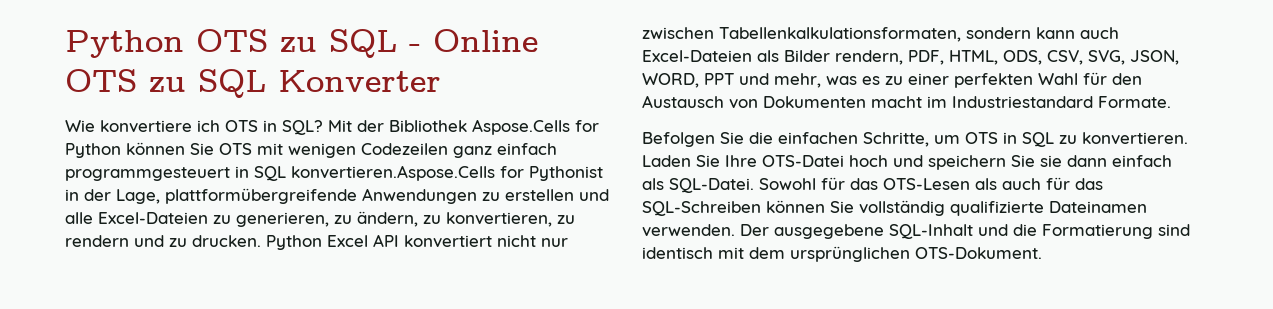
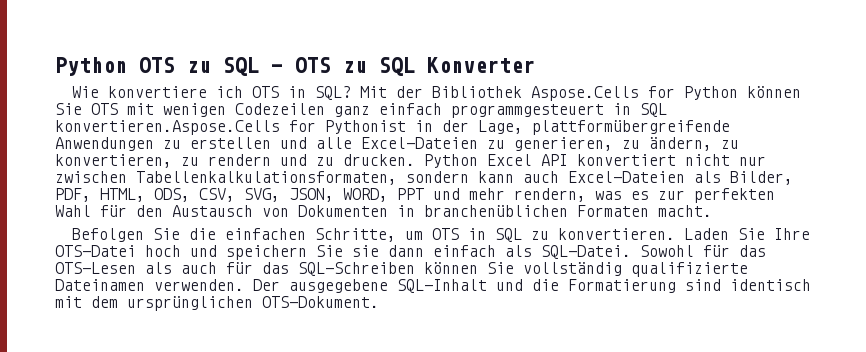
- Python OTS zu SQL - Online OTS zu SQL Konverter
+ Python OTS zu SQL - OTS zu SQL Konverter
- Python Excel API konvertiert nicht nur zwischen Tabellenkalkulationsformaten, sondern kann auch Excel-Dateien als Bilder rendern, PDF, HTML, ODS, CSV, SVG, JSON, WORD, PPT und mehr, was es zu einer perfekten Wahl für den Austausch von Dokumenten macht im Industriestandard Formate.
+ Python Excel API konvertiert nicht nur zwischen Tabellenkalkulationsformaten, sondern kann auch Excel-Dateien als Bilder, PDF, HTML, ODS, CSV, SVG, JSON, WORD, PPT und mehr rendern, was es zur perfekten Wahl für den Austausch von Dokumenten in branchenüblichen Formaten macht.

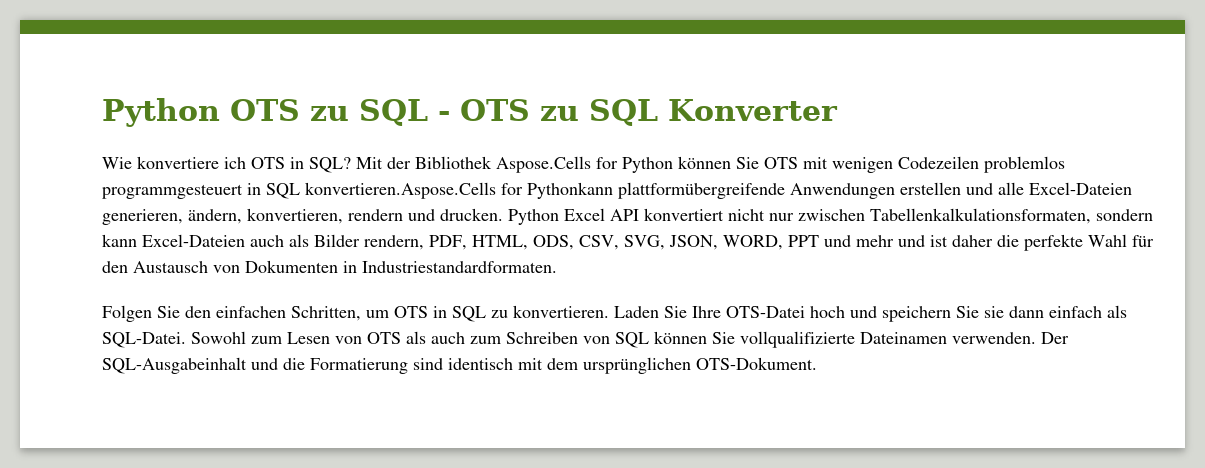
- Mit der Bibliothek Aspose.Cells for Python können Sie OTS mit wenigen Codezeilen ganz einfach programmgesteuert in SQL konvertieren.Aspose.Cells for Pythonist in der Lage, plattformübergreifende Anwendungen zu erstellen und alle Excel-Dateien zu generieren, zu ändern, zu konvertieren, zu rendern und zu drucken.
+ Mit der Bibliothek Aspose.Cells for Python können Sie OTS mit wenigen Codezeilen problemlos programmgesteuert in SQL konvertieren.Aspose.Cells for Pythonkann plattformübergreifende Anwendungen erstellen und alle Excel-Dateien generieren, ändern, konvertieren, rendern und drucken.
- Python Excel API konvertiert nicht nur zwischen Tabellenkalkulationsformaten, sondern kann auch Excel-Dateien als Bilder, PDF, HTML, ODS, CSV, SVG, JSON, WORD, PPT und mehr rendern, was es zur perfekten Wahl für den Austausch von Dokumenten in branchenüblichen Formaten macht.
- Befolgen Sie die einfachen Schritte, um OTS in SQL zu konvertieren.
+ Python Excel API konvertiert nicht nur zwischen Tabellenkalkulationsformaten, sondern kann Excel-Dateien auch als Bilder rendern, PDF, HTML, ODS, CSV, SVG, JSON, WORD, PPT und mehr und ist daher die perfekte Wahl für den Austausch von Dokumenten in Industriestandardformaten.
+ Folgen Sie den einfachen Schritten, um OTS in SQL zu konvertieren.
- Sowohl für das OTS-Lesen als auch für das SQL-Schreiben können Sie vollständig qualifizierte Dateinamen verwenden.
+ Sowohl zum Lesen von OTS als auch zum Schreiben von SQL können Sie vollqualifizierte Dateinamen verwenden.
- Der ausgegebene SQL-Inhalt und die Formatierung sind identisch mit dem ursprünglichen OTS-Dokument.
+ Der SQL-Ausgabeinhalt und die Formatierung sind identisch mit dem ursprünglichen OTS-Dokument.

